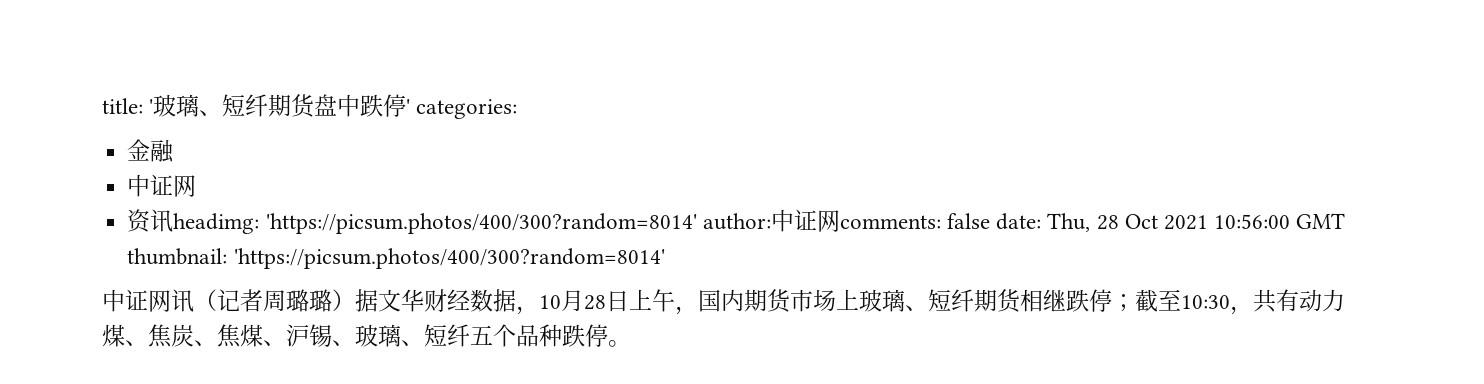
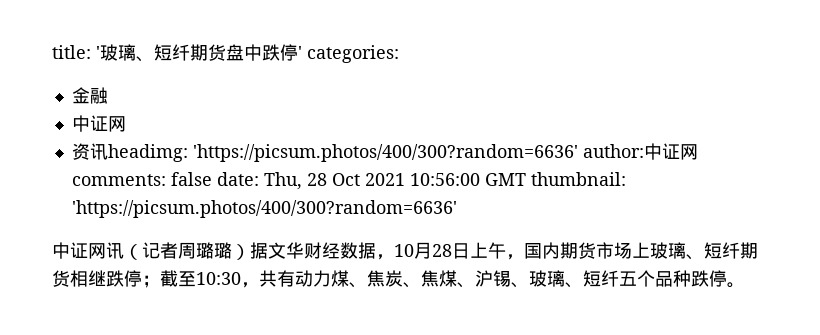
- 资讯headimg: 'https://picsum.photos/400/300?random=8014' author:中证网comments: false date: Thu, 28 Oct 2021 10:56:00 GMT thumbnail: 'https://picsum.photos/400/300?random=8014'
+ 资讯headimg: 'https://picsum.photos/400/300?random=6636' author:中证网comments: false date: Thu, 28 Oct 2021 10:56:00 GMT thumbnail: 'https://picsum.photos/400/300?random=6636'

